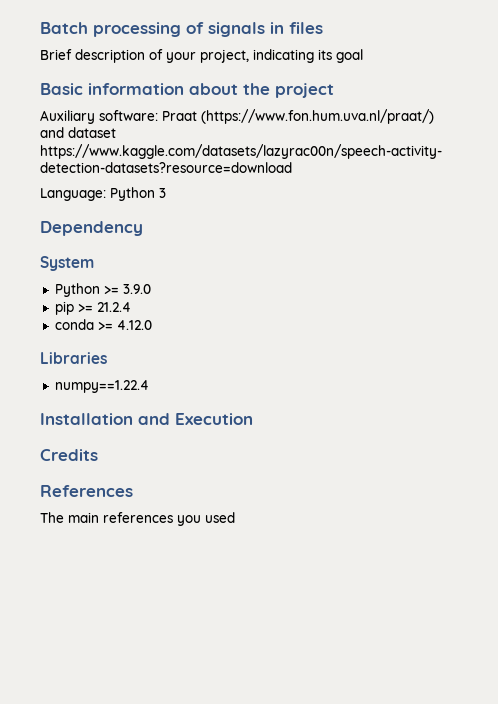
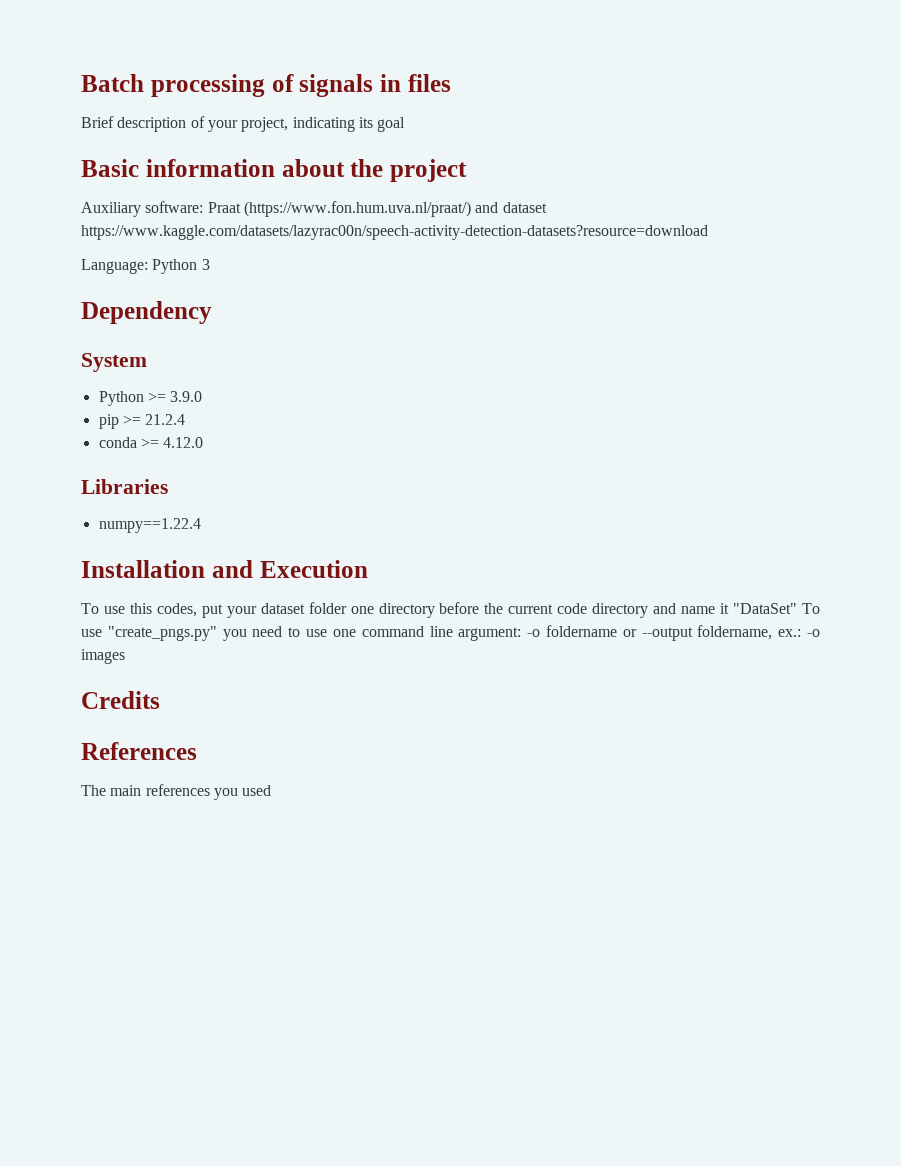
+ To use this codes, put your dataset folder one directory before the current code directory and name it "DataSet" To use "create_pngs.py" you need to use one command line argument: -o foldername or --output foldername, ex.: -o images

